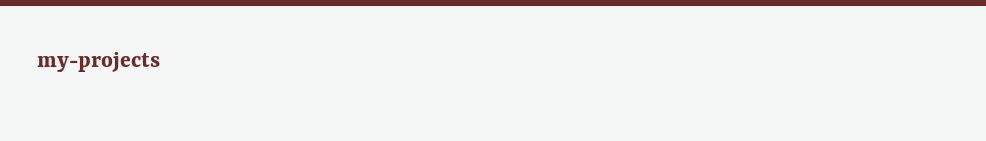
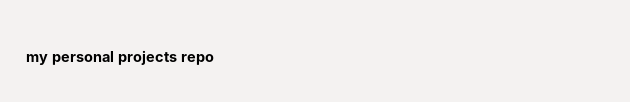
- my-projects
+ my personal projects repo

